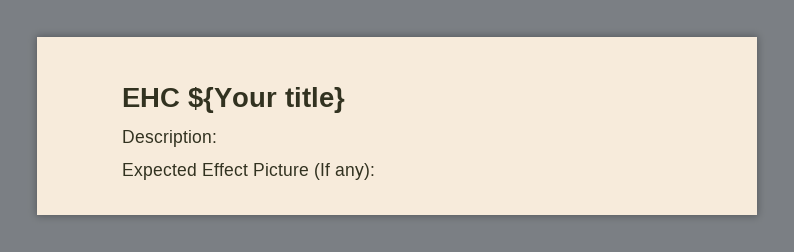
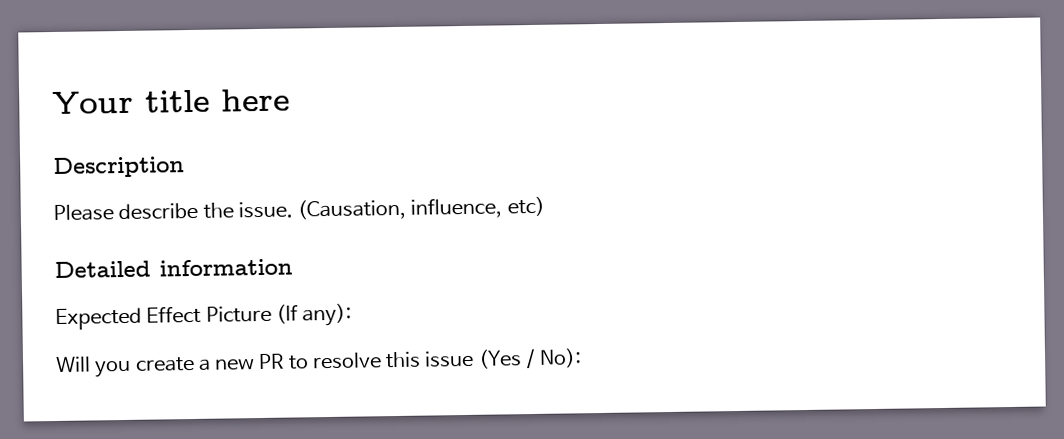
- EHC ${Your title}
- Description:
+ Your title here
+ Description
+ Please describe the issue. (Causation, influence, etc)
+ Detailed information
+ Will you create a new PR to resolve this issue (Yes / No):

